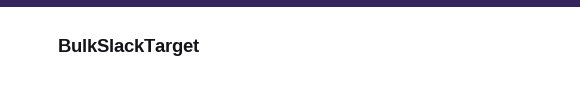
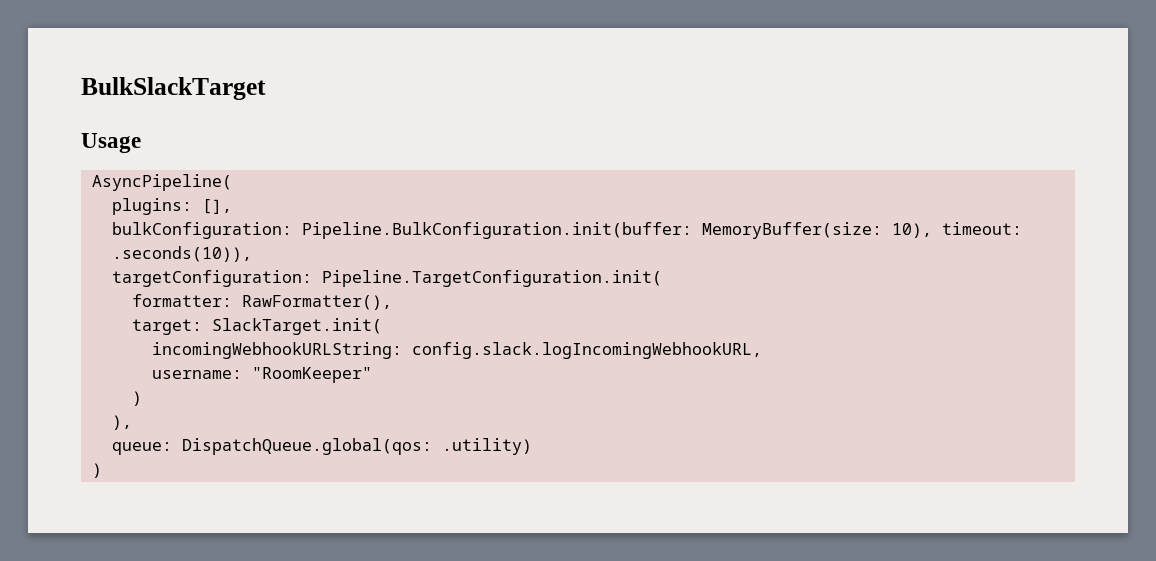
+ Usage
+ AsyncPipeline(
+ plugins: [],
+ bulkConfiguration: Pipeline.BulkConfiguration.init(buffer: MemoryBuffer(size: 10), timeout: .seconds(10)),
+ targetConfiguration: Pipeline.TargetConfiguration.init(
+ formatter: RawFormatter(),
+ target: SlackTarget.init(
+ incomingWebhookURLString: config.slack.logIncomingWebhookURL,
+ username: "RoomKeeper"
+ )
+ ),
+ queue: DispatchQueue.global(qos: .utility)
+ )

